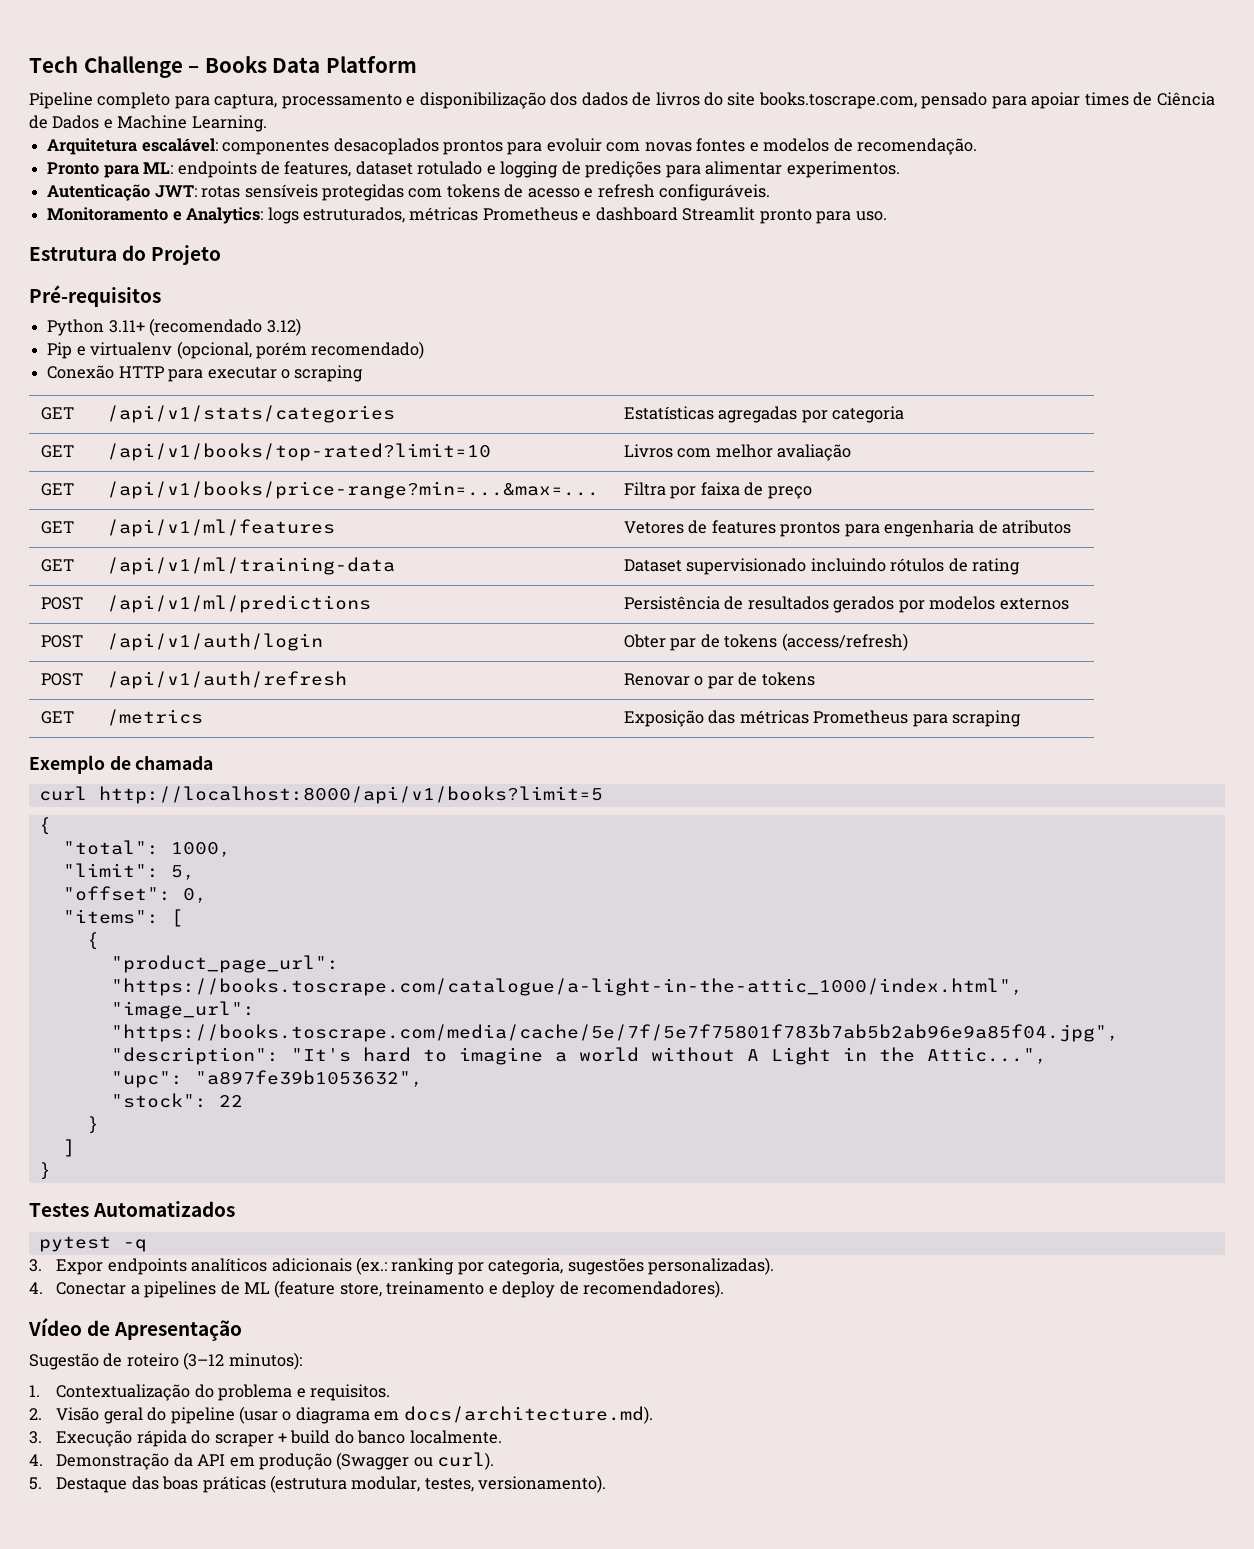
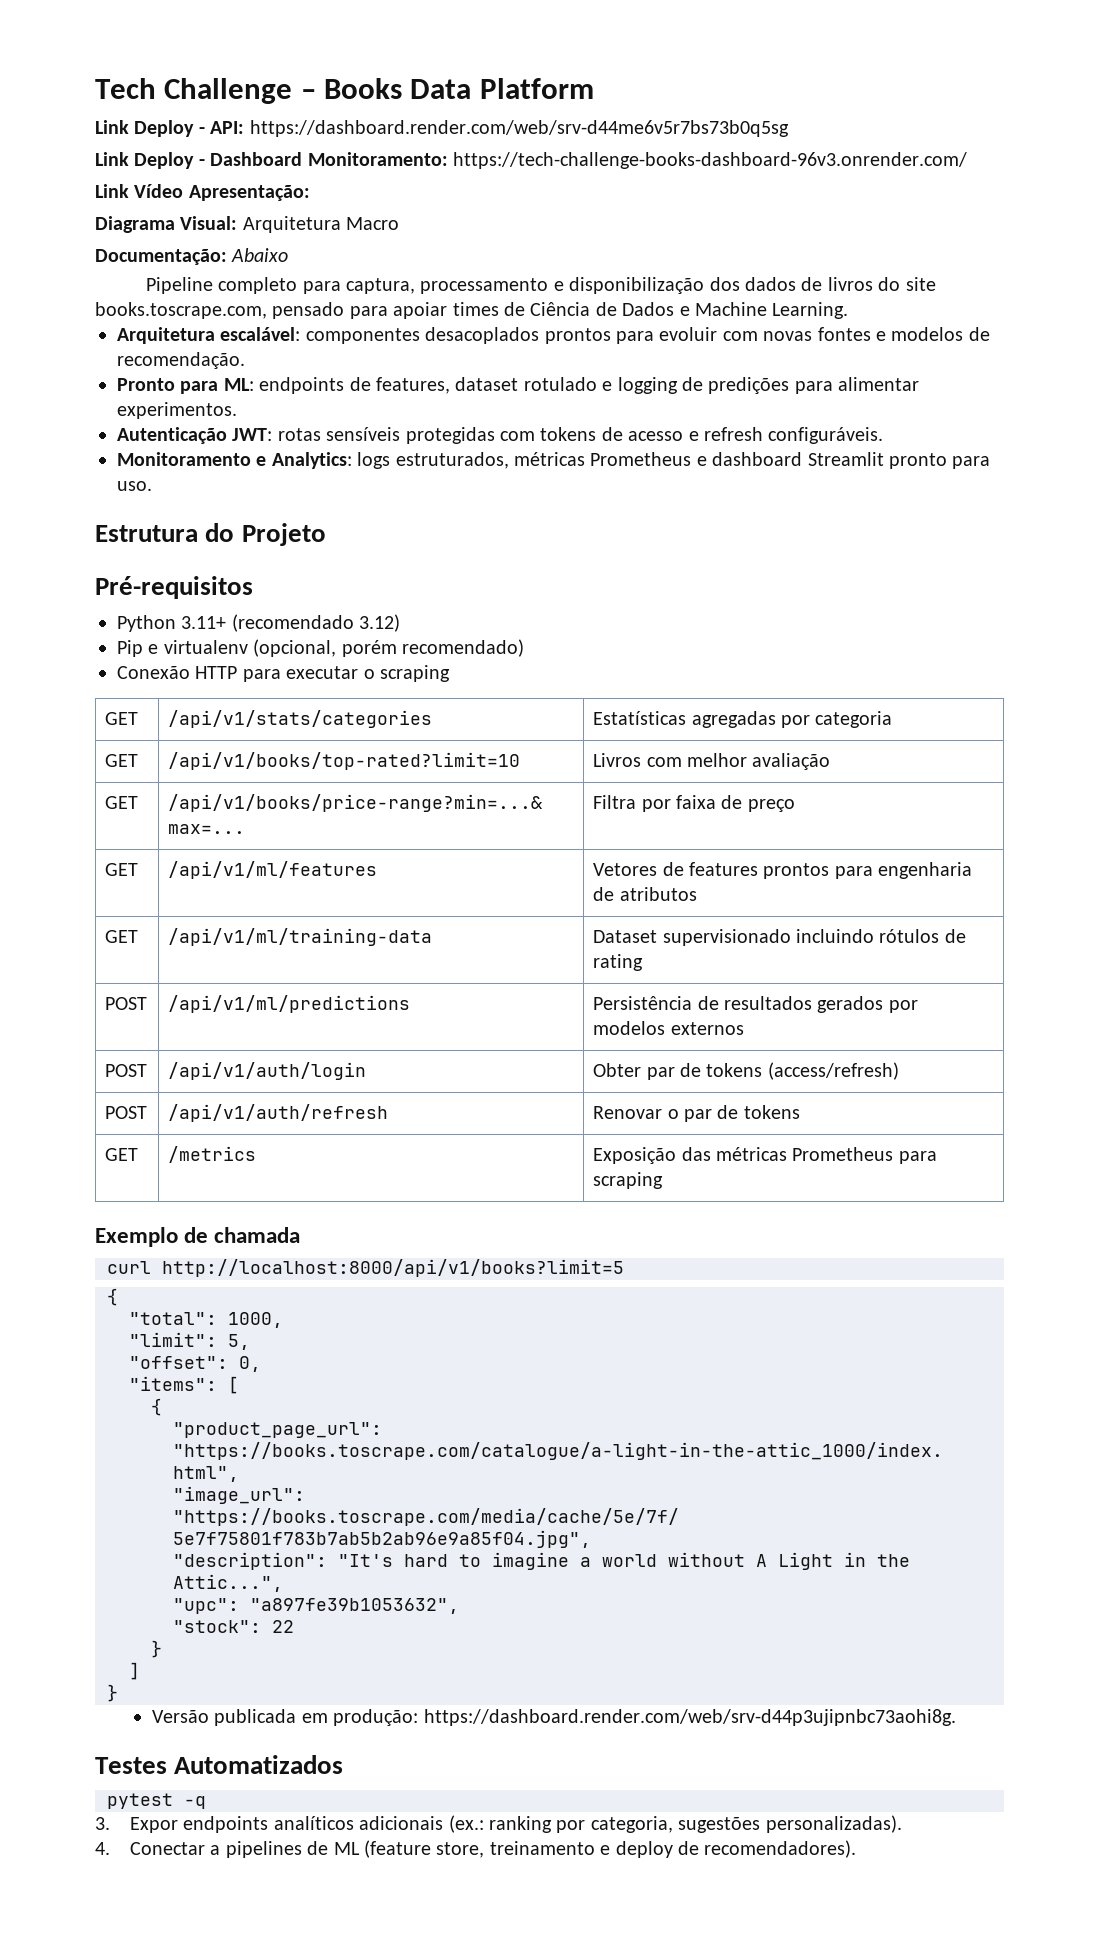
+ Link Deploy - API: https://dashboard.render.com/web/srv-d44me6v5r7bs73b0q5sg
+ Link Deploy - Dashboard Monitoramento: https://tech-challenge-books-dashboard-96v3.onrender.com/
+ Link Vídeo Apresentação:
+ Diagrama Visual: Arquitetura Macro
+ Documentação: Abaixo
+ Versão publicada em produção: https://dashboard.render.com/web/srv-d44p3ujipnbc73aohi8g.
- Vídeo de Apresentação
- Sugestão de roteiro (3–12 minutos):
- 1. Contextualização do problema e requisitos.
- 2. Visão geral do pipeline (usar o diagrama em docs/architecture.md).
- 3. Execução rápida do scraper + build do banco localmente.
- 4. Demonstração da API em produção (Swagger ou curl).
- 5. Destaque das boas práticas (estrutura modular, testes, versionamento).

